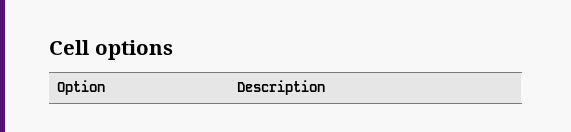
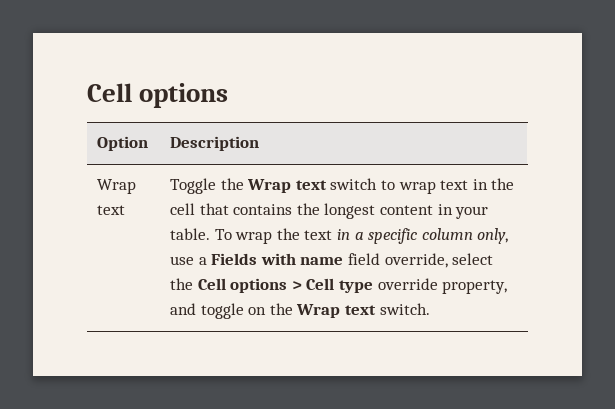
+ Wrap text | Toggle the Wrap text switch to wrap text in the cell that contains the longest content in your table. To wrap the text in a specific column only, use a Fields with name field override, select the Cell options > Cell type override property, and toggle on the Wrap text switch.

